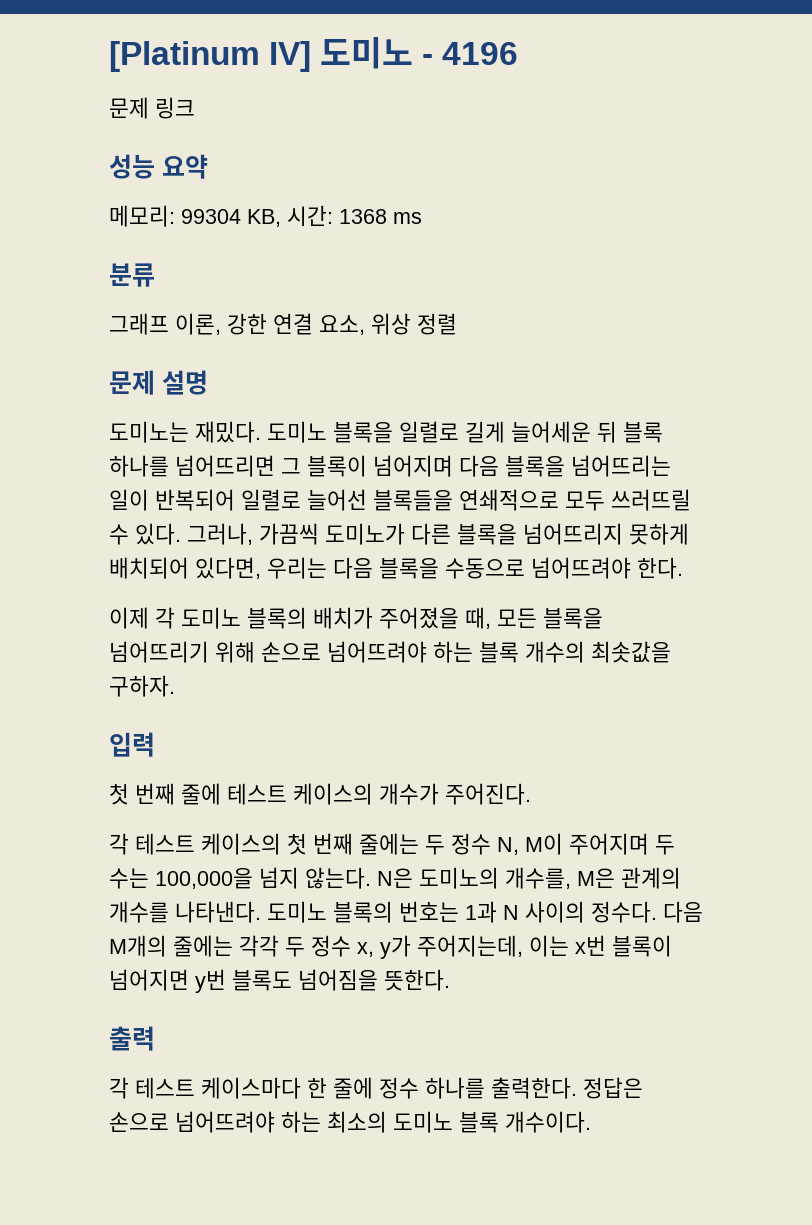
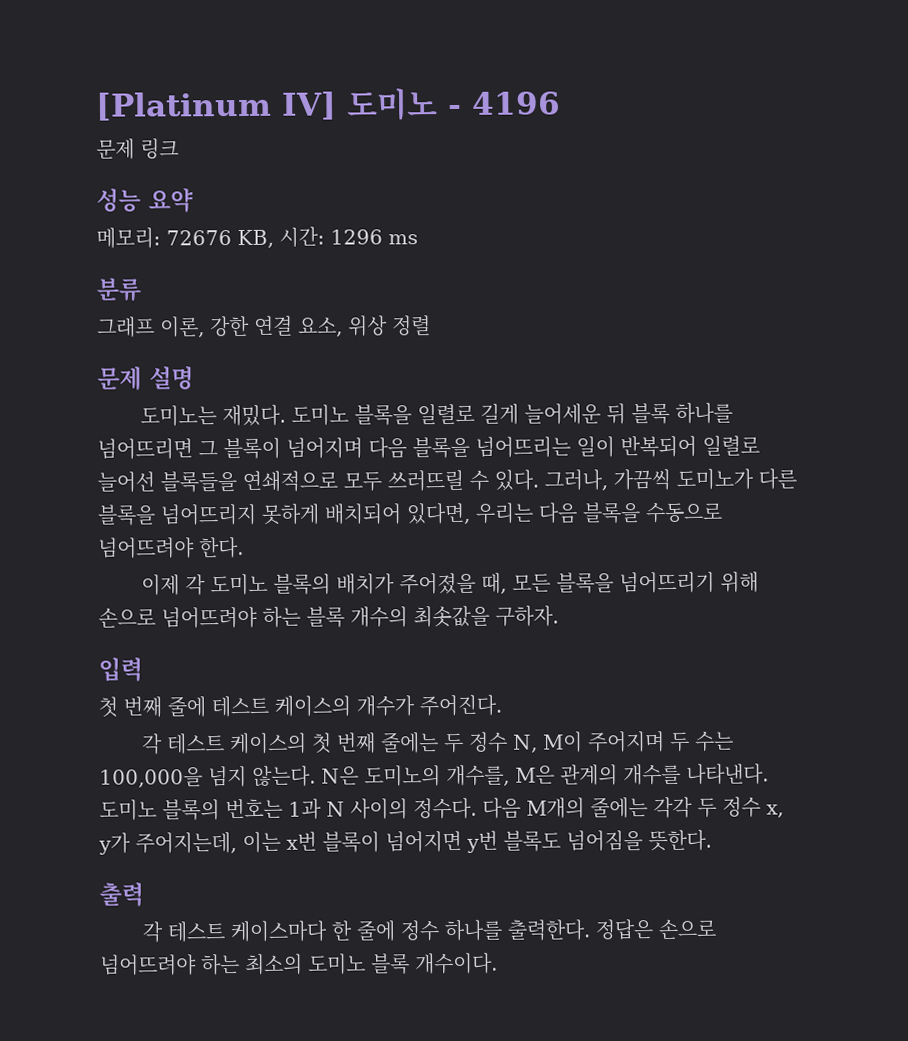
- 메모리: 99304 KB, 시간: 1368 ms
+ 메모리: 72676 KB, 시간: 1296 ms

